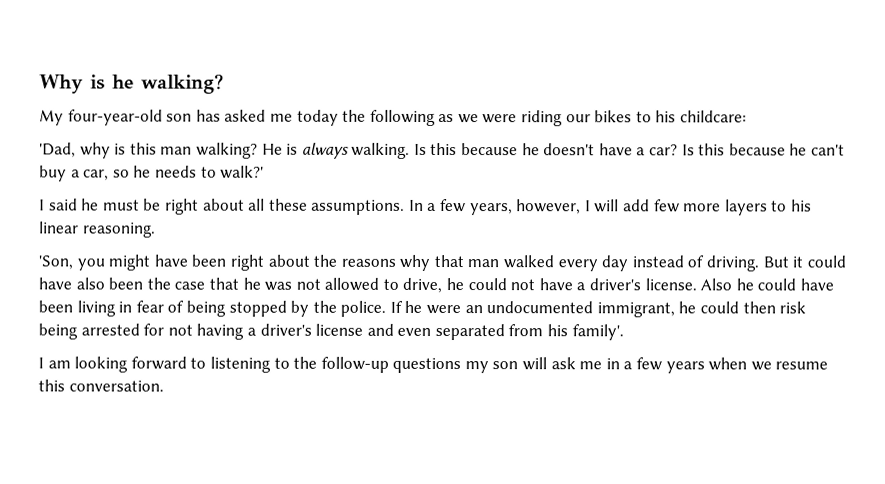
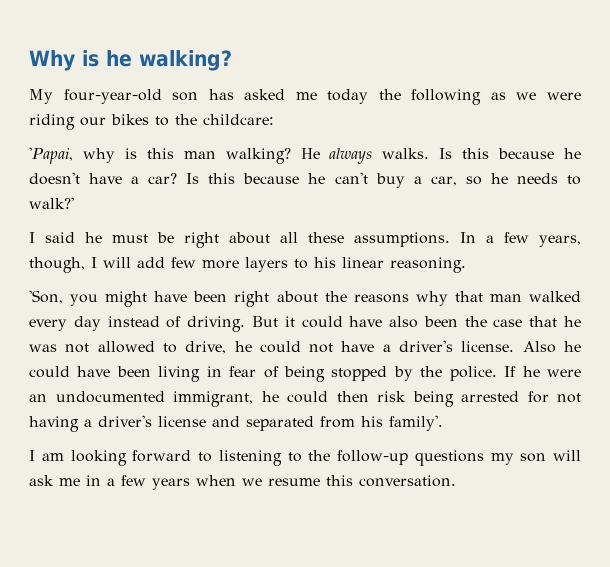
- My four-year-old son has asked me today the following as we were riding our bikes to his childcare:
+ My four-year-old son has asked me today the following as we were riding our bikes to the childcare:
- 'Dad, why is this man walking?
+ 'Papai, why is this man walking?
- He is always walking.
+ He always walks.
- In a few years, however, I will add few more layers to his linear reasoning.
+ In a few years, though, I will add few more layers to his linear reasoning.
- If he were an undocumented immigrant, he could then risk being arrested for not having a driver's license and even separated from his family'.
+ If he were an undocumented immigrant, he could then risk being arrested for not having a driver's license and separated from his family'.

